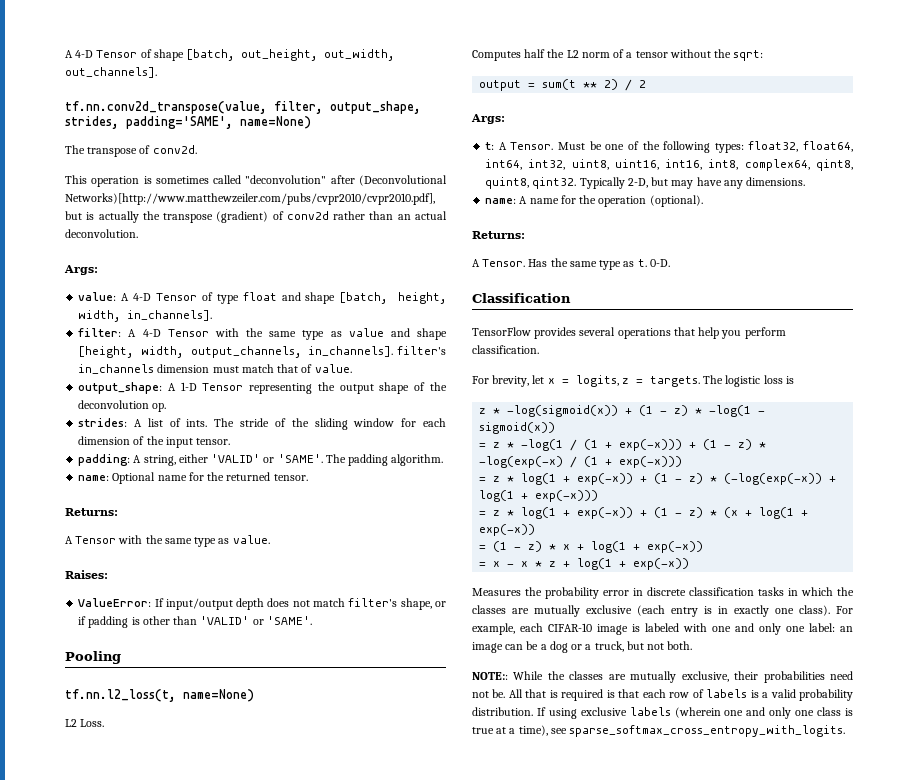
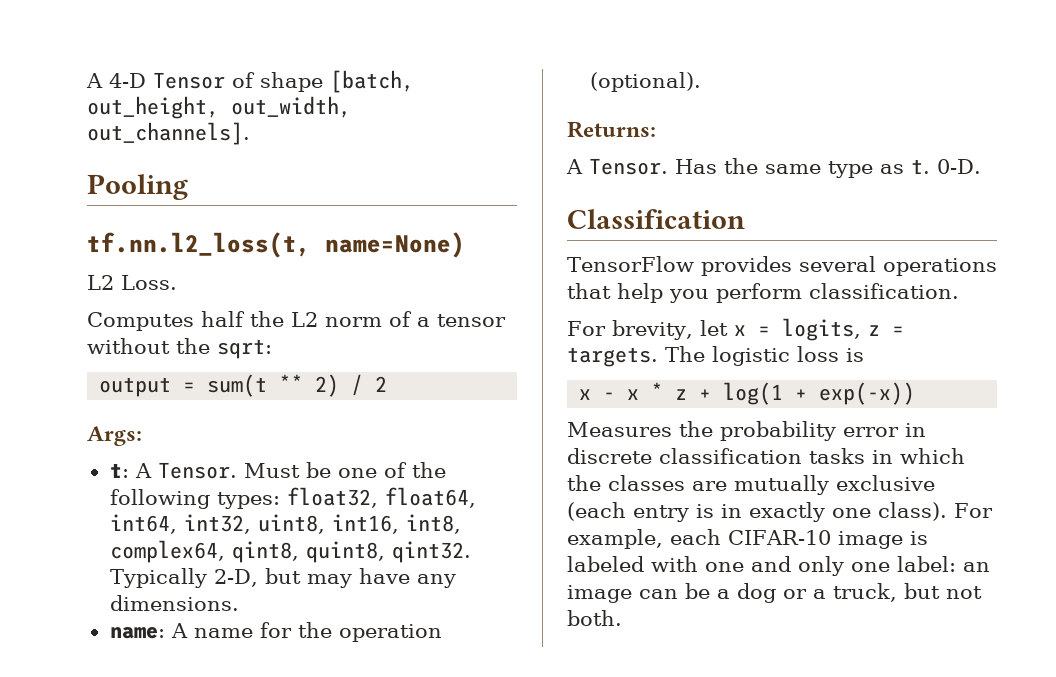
- tf.nn.conv2d_transpose(value, filter, output_shape, strides, padding='SAME', name=None)
- The transpose of conv2d.
- This operation is sometimes called "deconvolution" after (Deconvolutional Networks)[http://www.matthewzeiler.com/pubs/cvpr2010/cvpr2010.pdf], but is actually the transpose (gradient) of conv2d rather than an actual deconvolution.
- Args:
- value: A 4-D Tensor of type float and shape [batch, height, width, in_channels].
- filter: A 4-D Tensor with the same type as value and shape [height, width, output_channels, in_channels]. filter's in_channels dimension must match that of value.
- output_shape: A 1-D Tensor representing the output shape of the deconvolution op.
- strides: A list of ints. The stride of the sliding window for each dimension of the input tensor.
- padding: A string, either 'VALID' or 'SAME'. The padding algorithm.
- name: Optional name for the returned tensor.
- Returns:
- A Tensor with the same type as value.
- Raises:
- ValueError: If input/output depth does not match filter's shape, or if padding is other than 'VALID' or 'SAME'.
- Must be one of the following types: float32, float64, int64, int32, uint8, uint16, int16, int8, complex64, qint8, quint8, qint32.
+ Must be one of the following types: float32, float64, int64, int32, uint8, int16, int8, complex64, qint8, quint8, qint32.
- z * -log(sigmoid(x)) + (1 - z) * -log(1 - sigmoid(x))
- = z * -log(1 / (1 + exp(-x))) + (1 - z) * -log(exp(-x) / (1 + exp(-x)))
- = z * log(1 + exp(-x)) + (1 - z) * (-log(exp(-x)) + log(1 + exp(-x)))
- = z * log(1 + exp(-x)) + (1 - z) * (x + log(1 + exp(-x))
- = (1 - z) * x + log(1 + exp(-x))
- = x - x * z + log(1 + exp(-x))
+ x - x * z + log(1 + exp(-x))
- NOTE:: While the classes are mutually exclusive, their probabilities need not be. All that is required is that each row of labels is a valid probability distribution. If using exclusive labels (wherein one and only one class is true at a time), see sparse_softmax_cross_entropy_with_logits.

